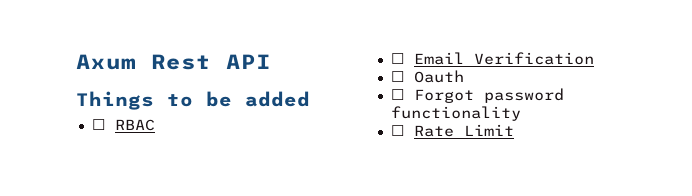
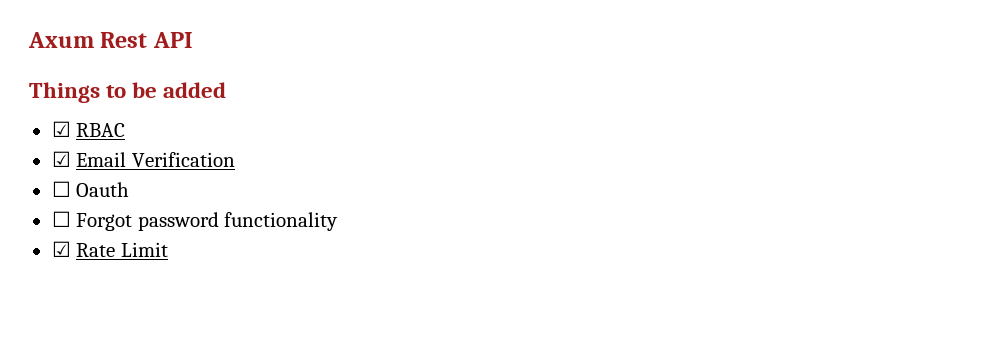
- ☐ RBAC
+ ☑ RBAC
- ☐ Email Verification
+ ☑ Email Verification
- ☐ Rate Limit
+ ☑ Rate Limit

